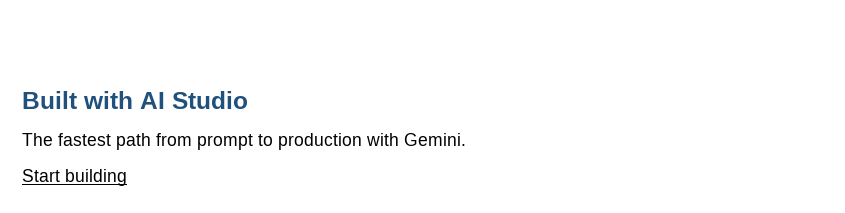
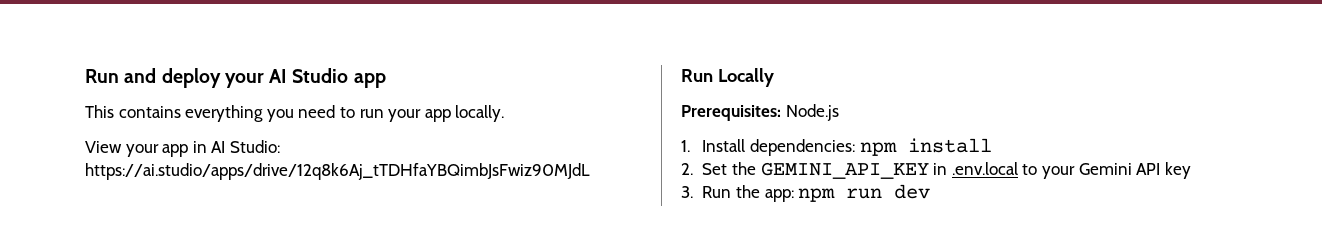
- Built with AI Studio
- The fastest path from prompt to production with Gemini.
- Start building
+ Run and deploy your AI Studio app
+ This contains everything you need to run your app locally.
+ View your app in AI Studio: https://ai.studio/apps/drive/12q8k6Aj_tTDHfaYBQimbJsFwiz90MJdL
+ Run Locally
+ Prerequisites: Node.js
+ 1. Install dependencies: npm install
+ 2. Set the GEMINI_API_KEY in .env.local to your Gemini API key
+ 3. Run the app: npm run dev

